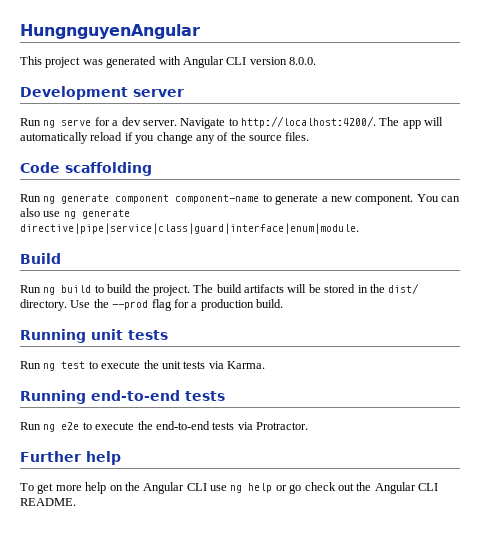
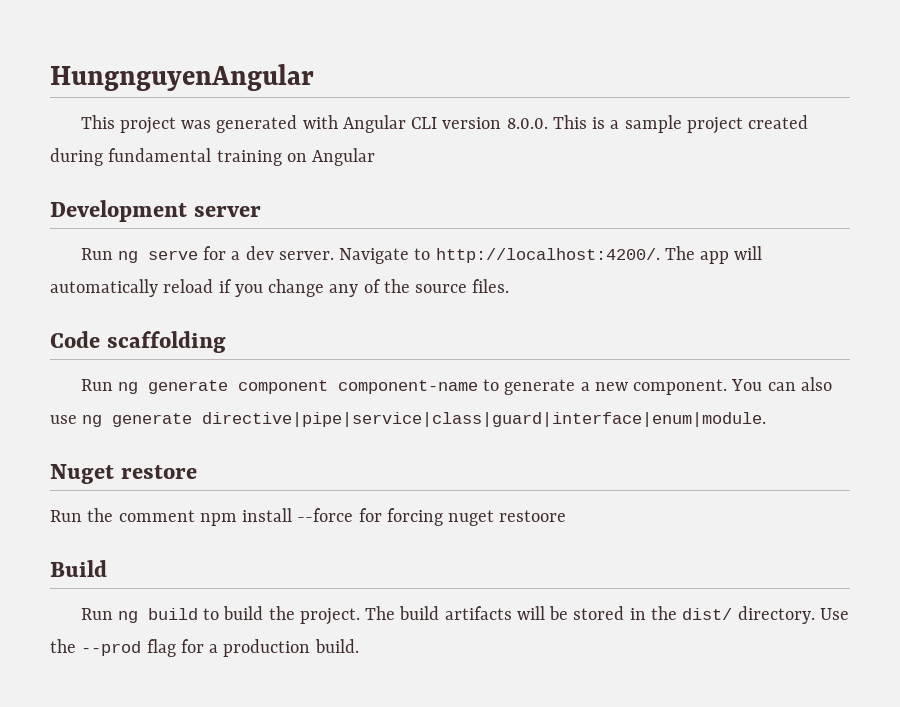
- This project was generated with Angular CLI version 8.0.0.
+ This project was generated with Angular CLI version 8.0.0. This is a sample project created during fundamental training on Angular
+ Nuget restore
+ Run the comment npm install --force for forcing nuget restoore
- Running unit tests
- Run ng test to execute the unit tests via Karma.
- Running end-to-end tests
- Run ng e2e to execute the end-to-end tests via Protractor.
- Further help
- To get more help on the Angular CLI use ng help or go check out the Angular CLI README.

